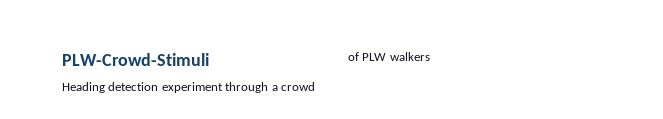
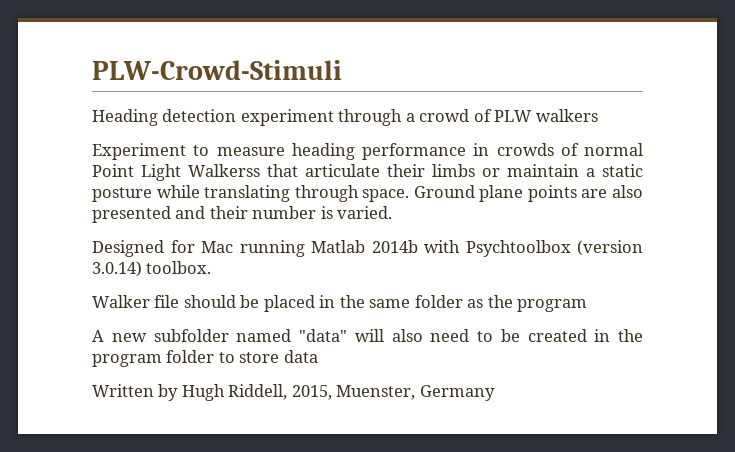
+ Experiment to measure heading performance in crowds of normal Point Light Walkerss that articulate their limbs or maintain a static posture while translating through space. Ground plane points are also presented and their number is varied.
+ Designed for Mac running Matlab 2014b with Psychtoolbox (version 3.0.14) toolbox.
+ Walker file should be placed in the same folder as the program
+ A new subfolder named "data" will also need to be created in the program folder to store data
+ Written by Hugh Riddell, 2015, Muenster, Germany

